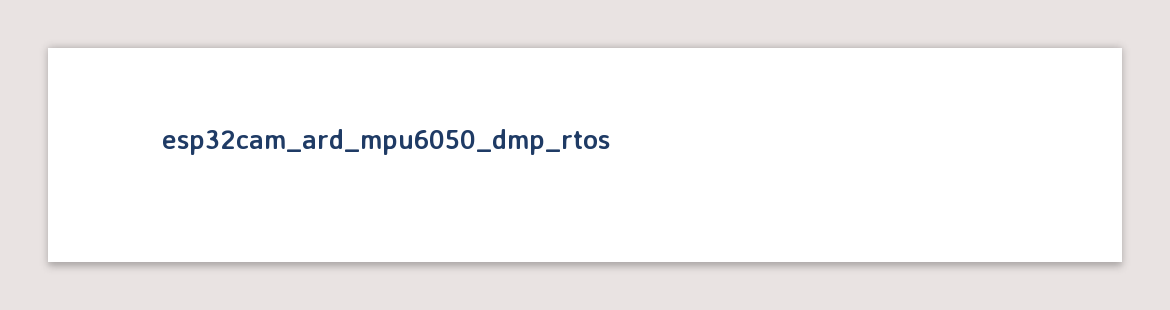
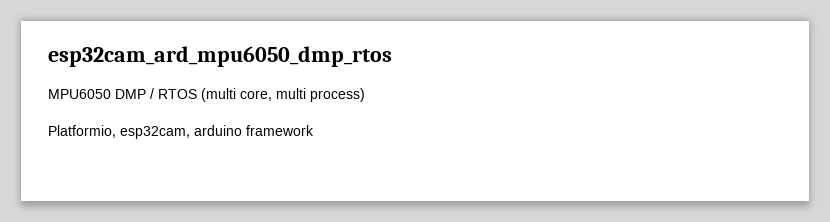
+ MPU6050 DMP / RTOS (multi core, multi process)
+ Platformio, esp32cam, arduino framework

